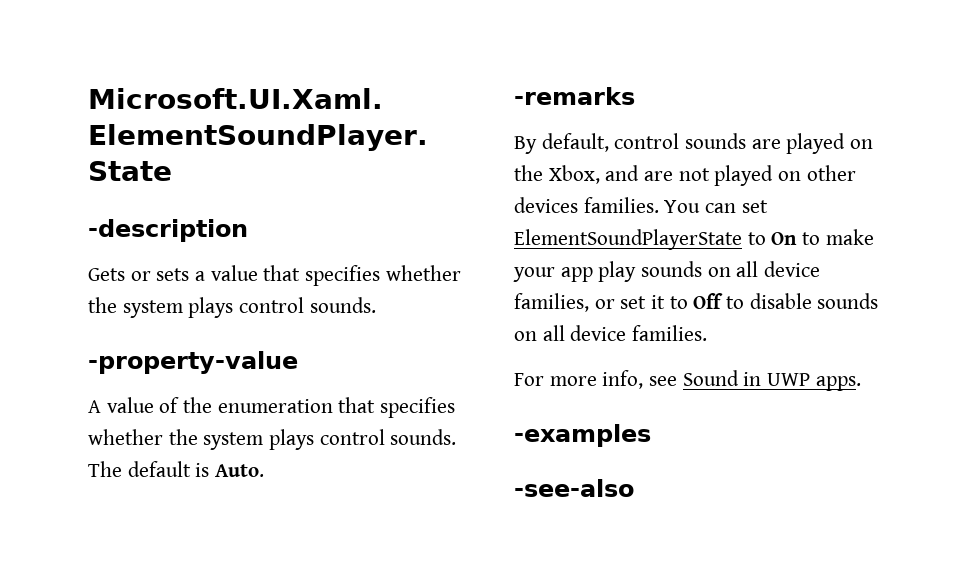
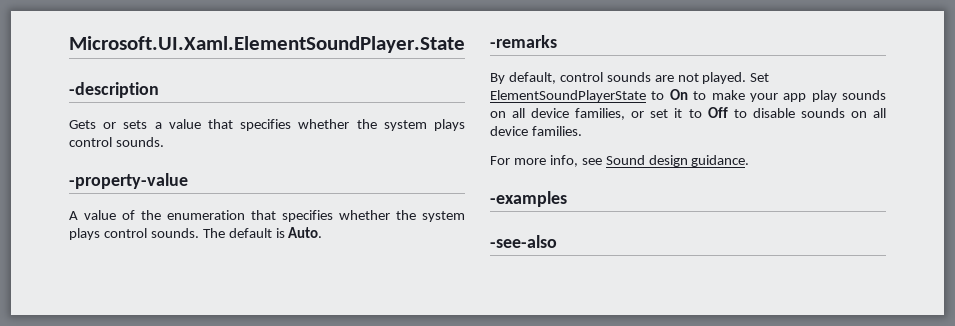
- By default, control sounds are played on the Xbox, and are not played on other devices families. You can set ElementSoundPlayerState to On to make your app play sounds on all device families, or set it to Off to disable sounds on all device families.
+ By default, control sounds are not played. Set ElementSoundPlayerState to On to make your app play sounds on all device families, or set it to Off to disable sounds on all device families.
- For more info, see Sound in UWP apps.
+ For more info, see Sound design guidance.

